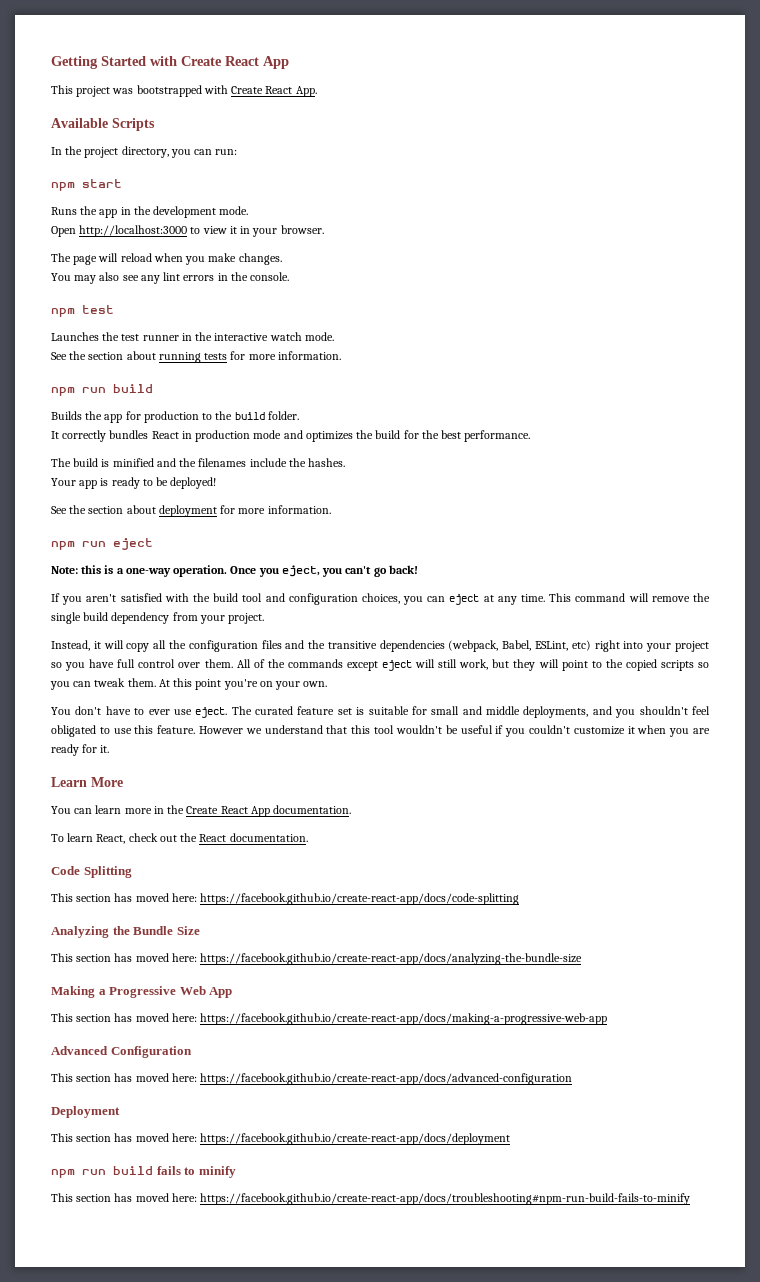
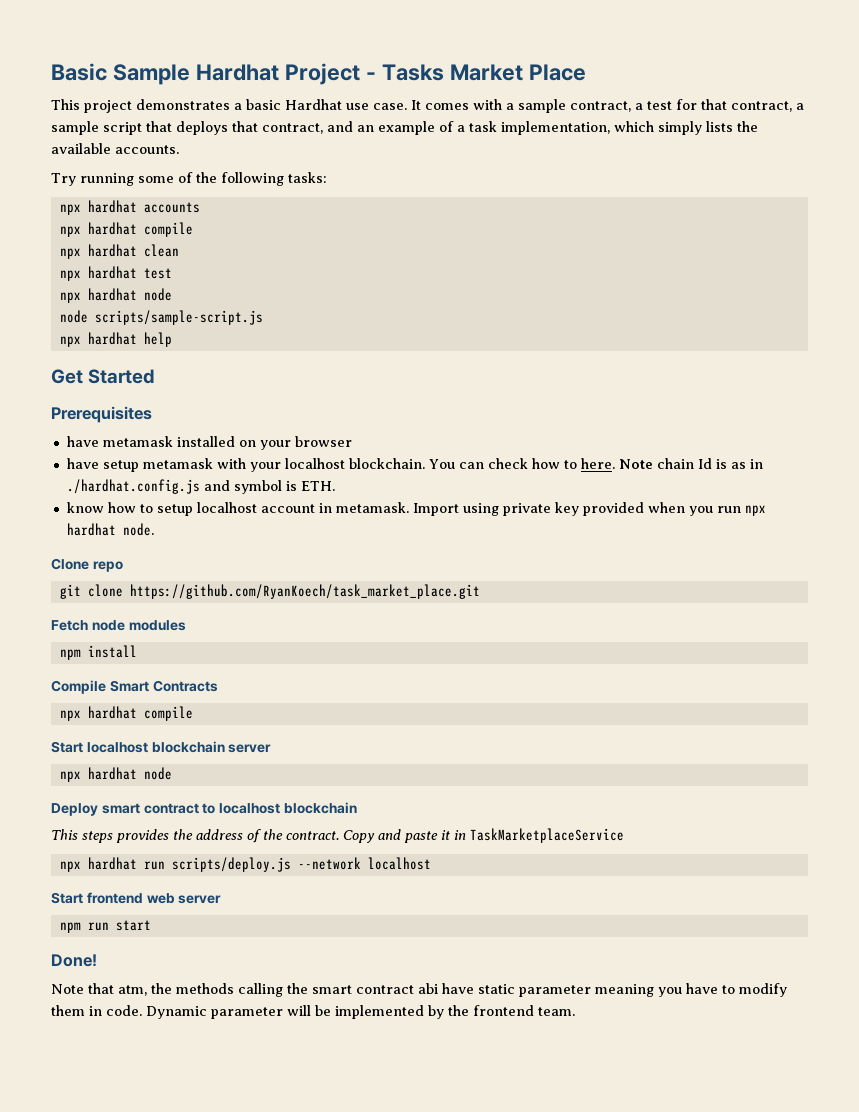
- Getting Started with Create React App
- This project was bootstrapped with Create React App.
- Available Scripts
- In the project directory, you can run:
- npm start
- Runs the app in the development mode.
- Open http://localhost:3000 to view it in your browser.
- The page will reload when you make changes.
- You may also see any lint errors in the console.
- npm test
- Launches the test runner in the interactive watch mode.
- See the section about running tests for more information.
- npm run build
- Builds the app for production to the build folder.
- It correctly bundles React in production mode and optimizes the build for the best performance.
- The build is minified and the filenames include the hashes.
- Your app is ready to be deployed!
- See the section about deployment for more information.
- npm run eject
- Note: this is a one-way operation. Once you eject, you can't go back!
- If you aren't satisfied with the build tool and configuration choices, you can eject at any time. This command will remove the single build dependency from your project.
- Instead, it will copy all the configuration files and the transitive dependencies (webpack, Babel, ESLint, etc) right into your project so you have full control over them. All of the commands except eject will still work, but they will point to the copied scripts so you can tweak them. At this point you're on your own.
- You don't have to ever use eject. The curated feature set is suitable for small and middle deployments, and you shouldn't feel obligated to use this feature. However we understand that this tool wouldn't be useful if you couldn't customize it when you are ready for it.
- Learn More
- You can learn more in the Create React App documentation.
- To learn React, check out the React documentation.
- Code Splitting
- This section has moved here: https://facebook.github.io/create-react-app/docs/code-splitting
- Analyzing the Bundle Size
- This section has moved here: https://facebook.github.io/create-react-app/docs/analyzing-the-bundle-size
- Making a Progressive Web App
- This section has moved here: https://facebook.github.io/create-react-app/docs/making-a-progressive-web-app
- Advanced Configuration
- This section has moved here: https://facebook.github.io/create-react-app/docs/advanced-configuration
- Deployment
- This section has moved here: https://facebook.github.io/create-react-app/docs/deployment
- npm run build fails to minify
- This section has moved here: https://facebook.github.io/create-react-app/docs/troubleshooting#npm-run-build-fails-to-minify
+ Basic Sample Hardhat Project - Tasks Market Place
+ This project demonstrates a basic Hardhat use case. It comes with a sample contract, a test for that contract, a sample script that deploys that contract, and an example of a task implementation, which simply lists the available accounts.
+ Try running some of the following tasks:
+ npx hardhat accounts
+ npx hardhat compile
+ npx hardhat clean
+ npx hardhat test
+ npx hardhat node
+ node scripts/sample-script.js
+ npx hardhat help
+ Get Started
+ Prerequisites
+ have metamask installed on your browser
+ have setup metamask with your localhost blockchain. You can check how to here. Note chain Id is as in ./hardhat.config.js and symbol is ETH.
+ know how to setup localhost account in metamask. Import using private key provided when you run npx hardhat node.
+ Clone repo
+ git clone https://github.com/RyanKoech/task_market_place.git
+ Fetch node modules
+ npm install
+ Compile Smart Contracts
+ npx hardhat compile
+ Start localhost blockchain server
+ npx hardhat node
+ Deploy smart contract to localhost blockchain
+ This steps provides the address of the contract. Copy and paste it in TaskMarketplaceService
+ npx hardhat run scripts/deploy.js --network localhost
+ Start frontend web server
+ npm run start
+ Done!
+ Note that atm, the methods calling the smart contract abi have static parameter meaning you have to modify them in code. Dynamic parameter will be implemented by the frontend team.

